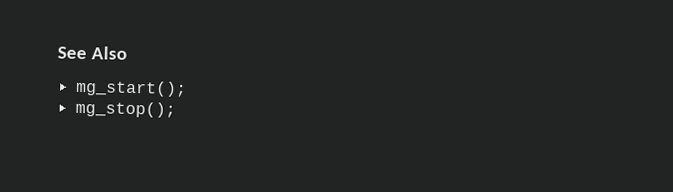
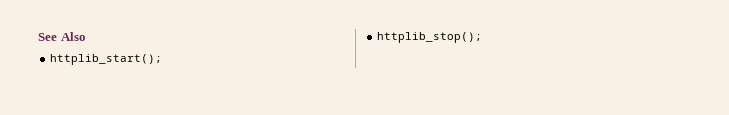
- mg_start();
- mg_stop();
+ httplib_start();
+ httplib_stop();

